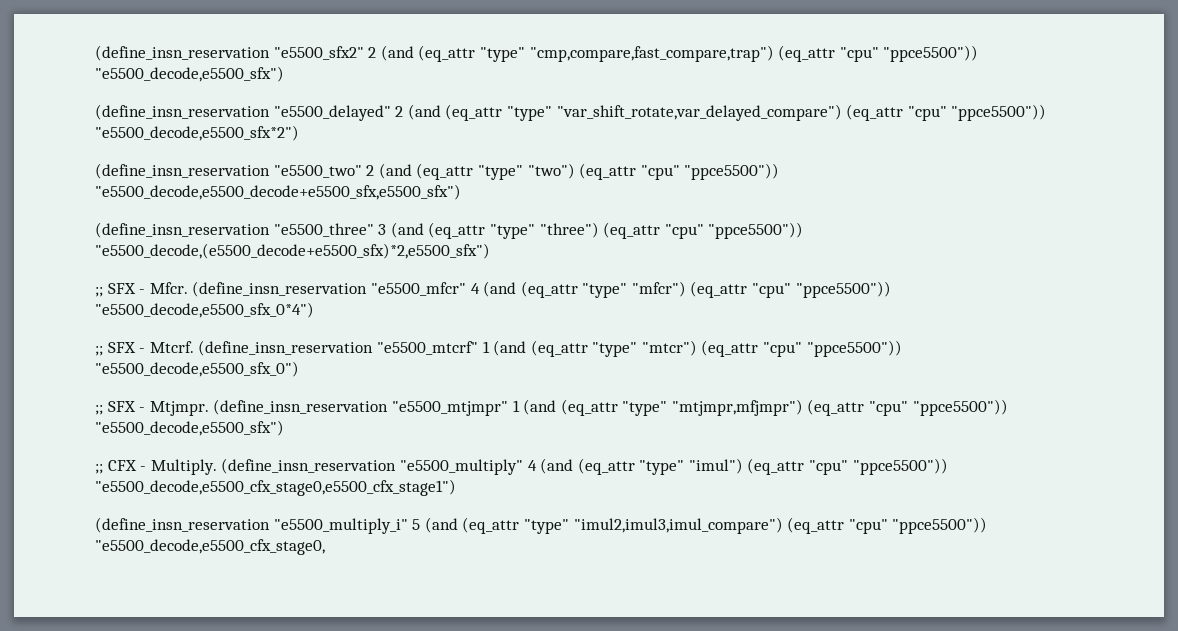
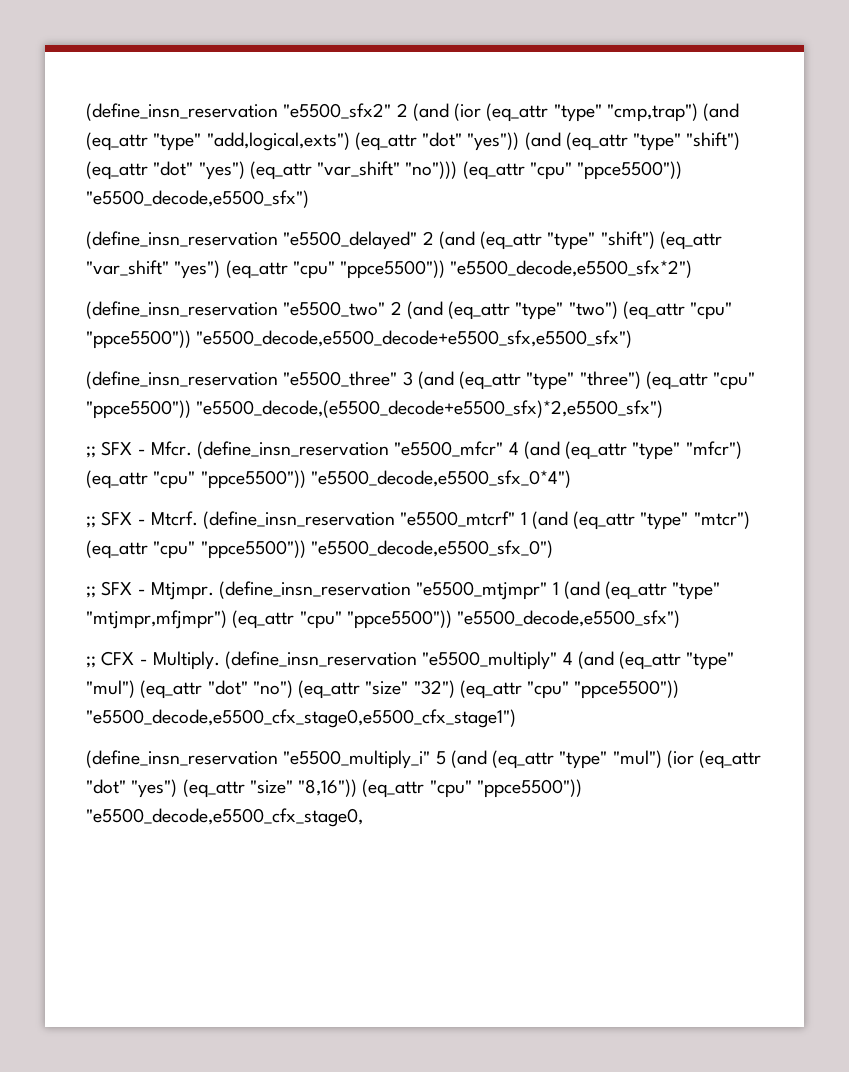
- (define_insn_reservation "e5500_sfx2" 2 (and (eq_attr "type" "cmp,compare,fast_compare,trap") (eq_attr "cpu" "ppce5500")) "e5500_decode,e5500_sfx")
+ (define_insn_reservation "e5500_sfx2" 2 (and (ior (eq_attr "type" "cmp,trap") (and (eq_attr "type" "add,logical,exts") (eq_attr "dot" "yes")) (and (eq_attr "type" "shift") (eq_attr "dot" "yes") (eq_attr "var_shift" "no"))) (eq_attr "cpu" "ppce5500")) "e5500_decode,e5500_sfx")
- (define_insn_reservation "e5500_delayed" 2 (and (eq_attr "type" "var_shift_rotate,var_delayed_compare") (eq_attr "cpu" "ppce5500")) "e5500_decode,e5500_sfx*2")
+ (define_insn_reservation "e5500_delayed" 2 (and (eq_attr "type" "shift") (eq_attr "var_shift" "yes") (eq_attr "cpu" "ppce5500")) "e5500_decode,e5500_sfx*2")
- (define_insn_reservation "e5500_multiply" 4 (and (eq_attr "type" "imul") (eq_attr "cpu" "ppce5500")) "e5500_decode,e5500_cfx_stage0,e5500_cfx_stage1")
+ (define_insn_reservation "e5500_multiply" 4 (and (eq_attr "type" "mul") (eq_attr "dot" "no") (eq_attr "size" "32") (eq_attr "cpu" "ppce5500")) "e5500_decode,e5500_cfx_stage0,e5500_cfx_stage1")
- (define_insn_reservation "e5500_multiply_i" 5 (and (eq_attr "type" "imul2,imul3,imul_compare") (eq_attr "cpu" "ppce5500")) "e5500_decode,e5500_cfx_stage0,
+ (define_insn_reservation "e5500_multiply_i" 5 (and (eq_attr "type" "mul") (ior (eq_attr "dot" "yes") (eq_attr "size" "8,16")) (eq_attr "cpu" "ppce5500")) "e5500_decode,e5500_cfx_stage0,

